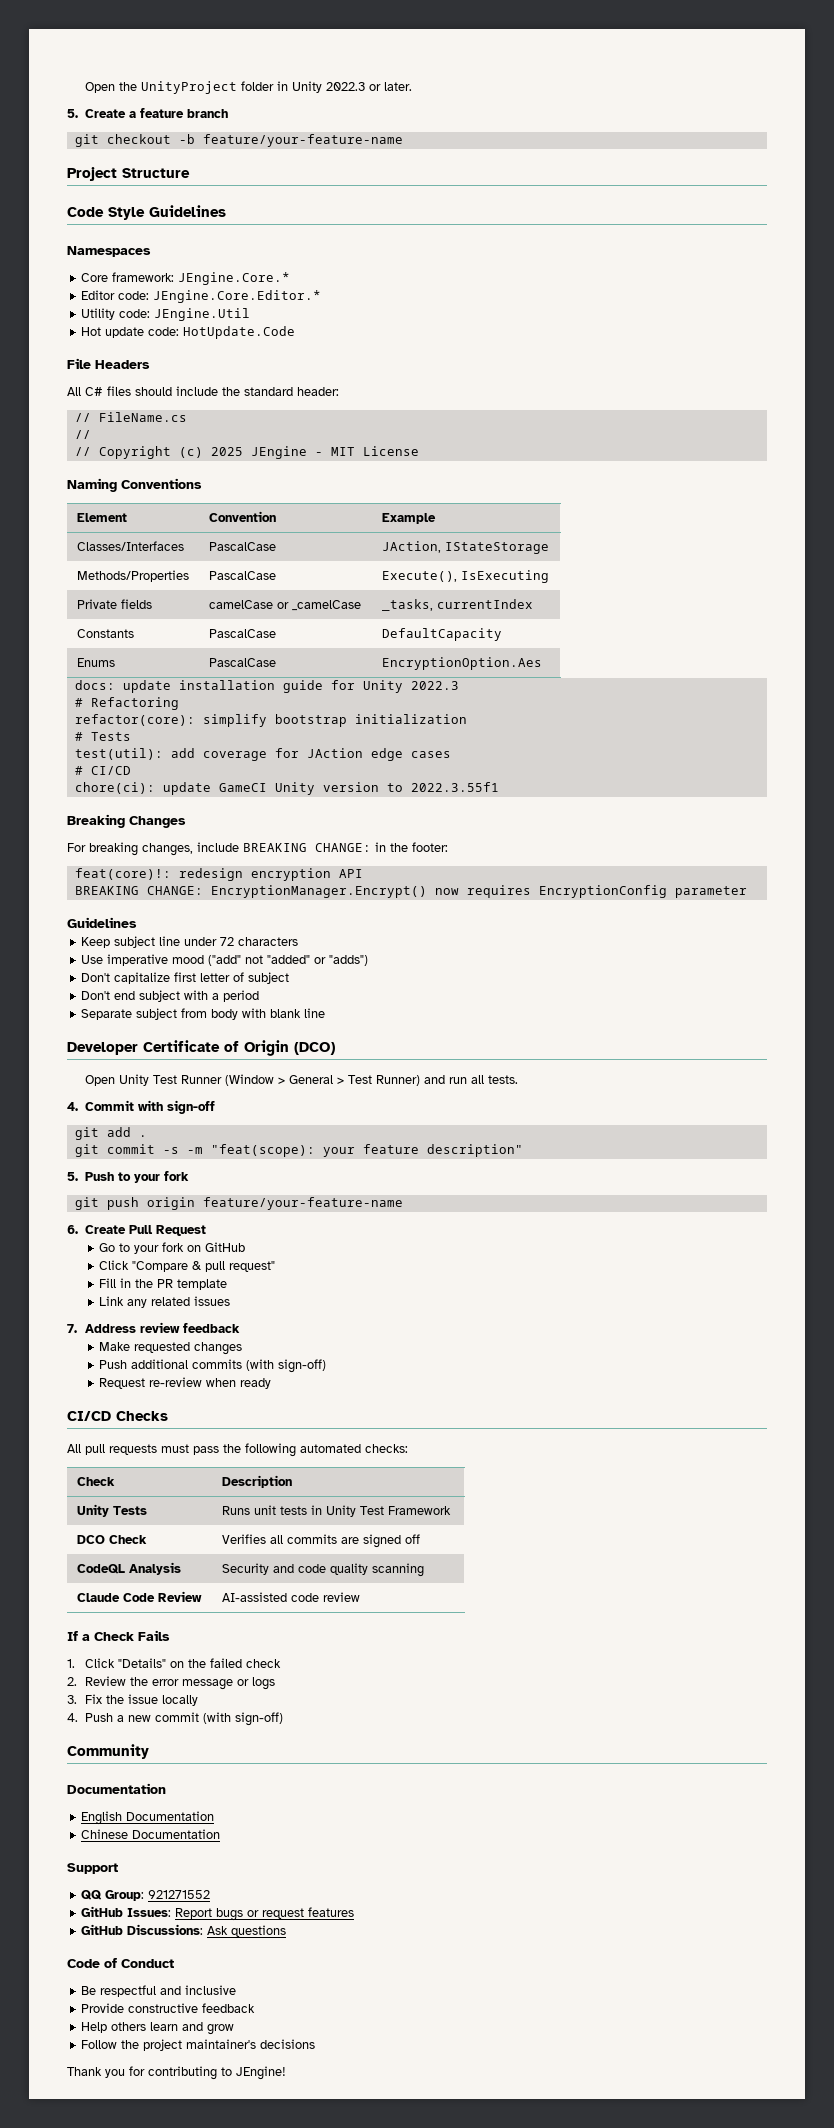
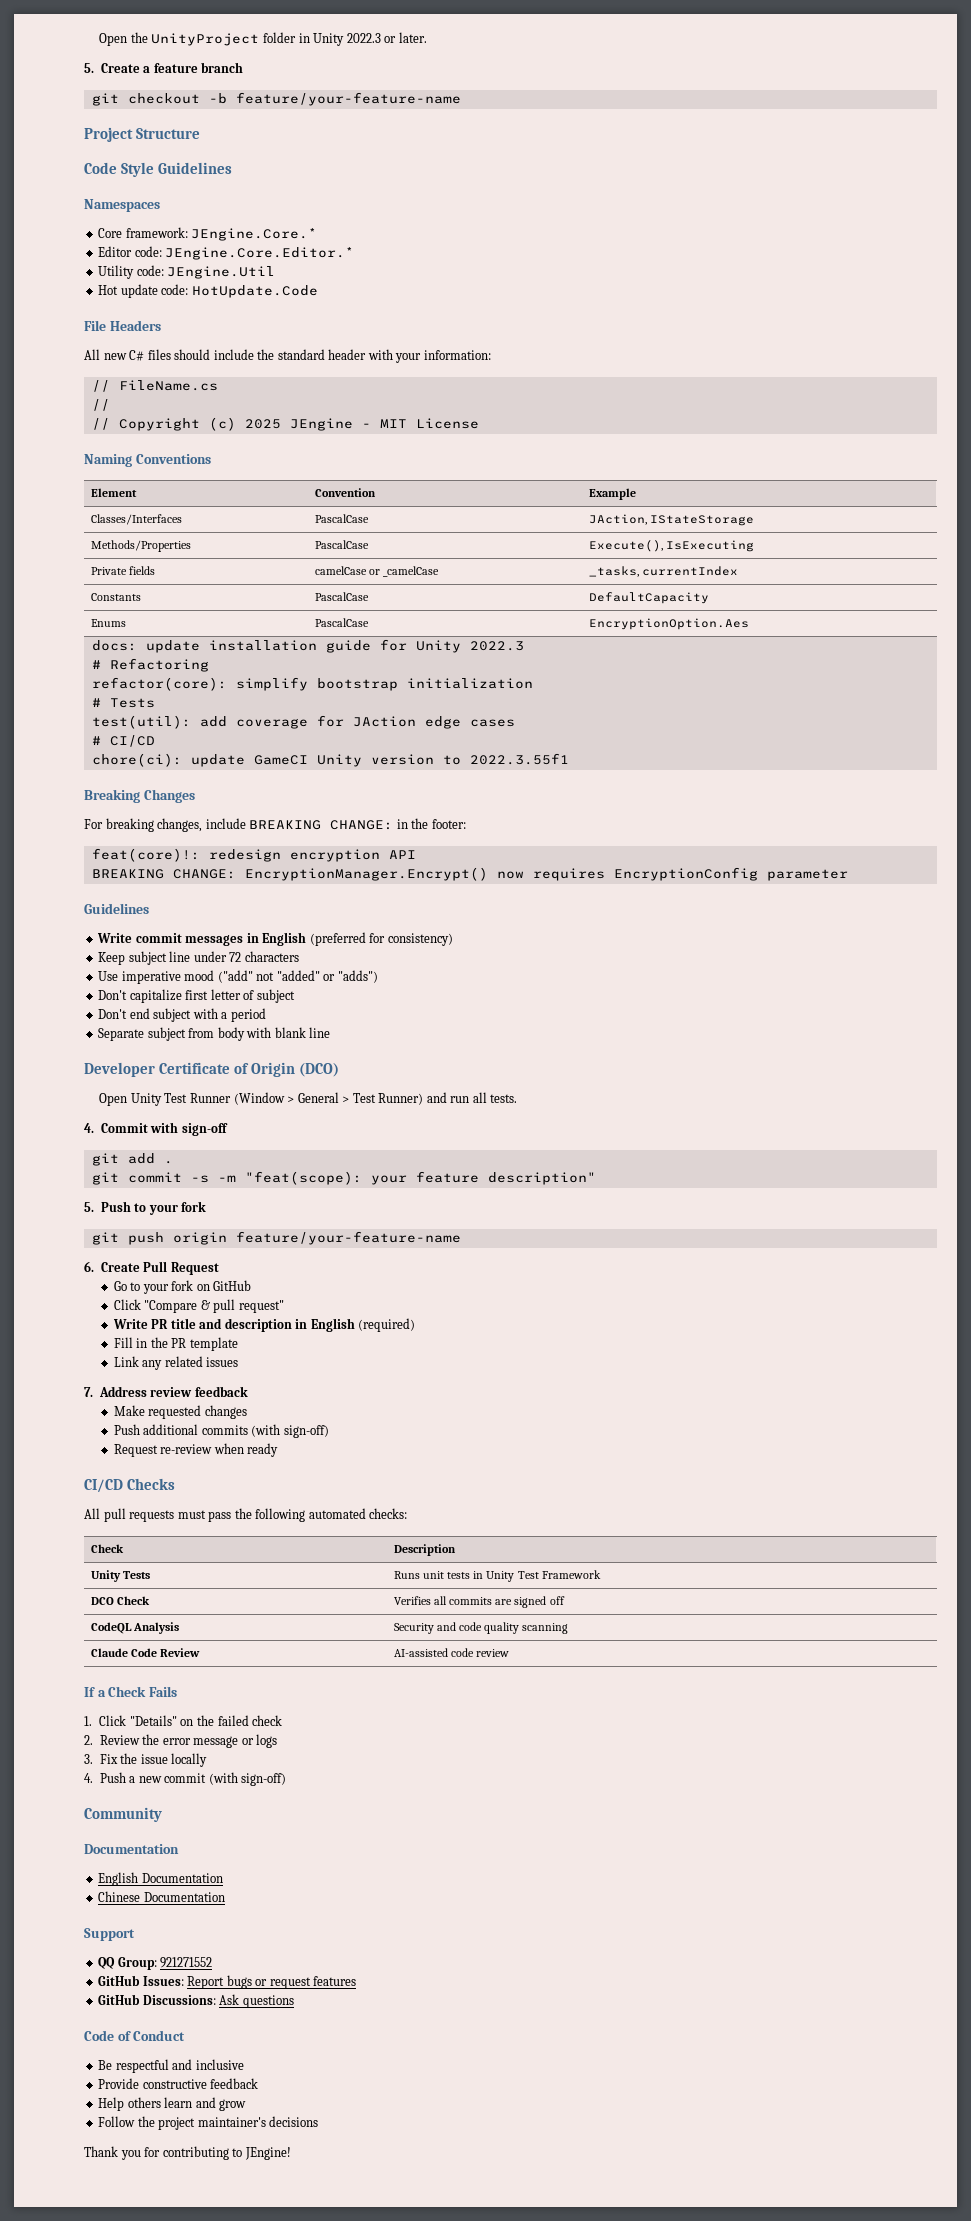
- All C# files should include the standard header:
+ All new C# files should include the standard header with your information:
+ Write commit messages in English (preferred for consistency)
+ Write PR title and description in English (required)

